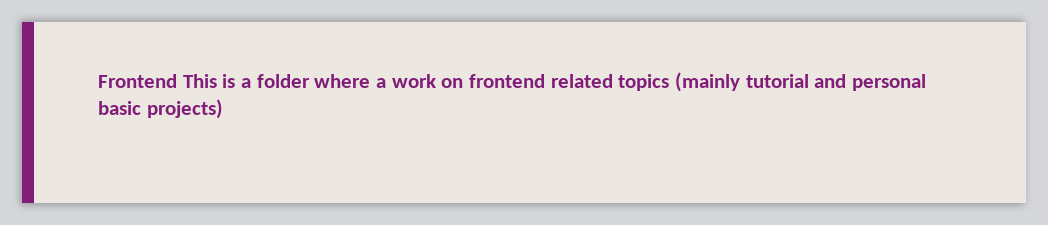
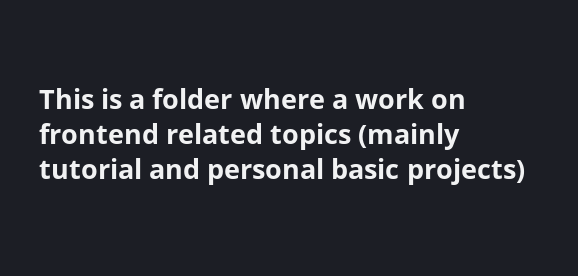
- Frontend This is a folder where a work on frontend related topics (mainly tutorial and personal basic projects)
+ This is a folder where a work on frontend related topics (mainly tutorial and personal basic projects)

